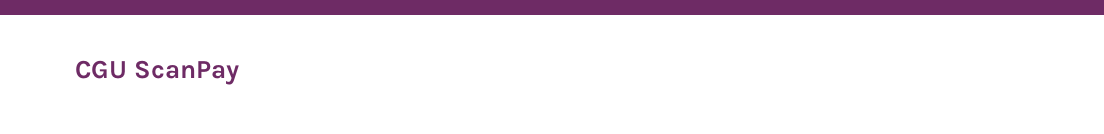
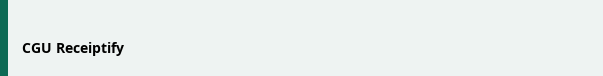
- CGU ScanPay
+ CGU Receiptify

